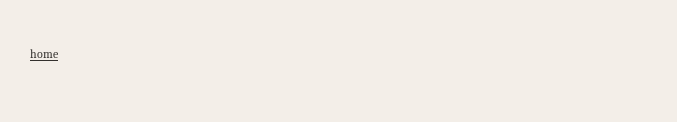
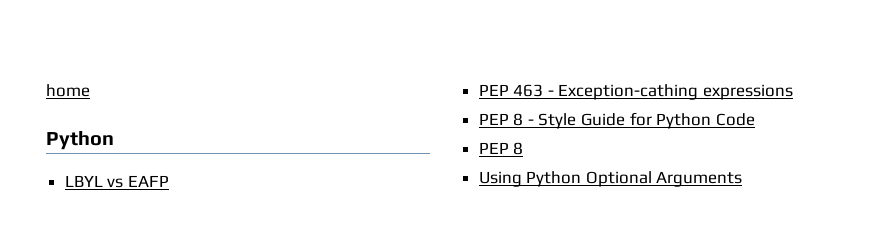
  home
+ Python
+ LBYL vs EAFP
+ PEP 463 - Exception-cathing expressions
+ PEP 8 - Style Guide for Python Code
+ PEP 8
+ Using Python Optional Arguments

